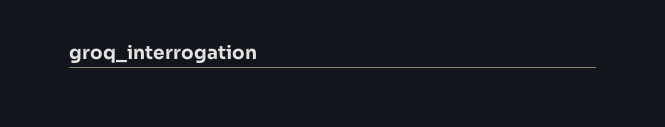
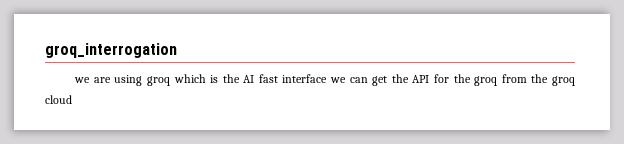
+ we are using groq which is the AI fast interface we can get the API for the groq from the groq cloud

